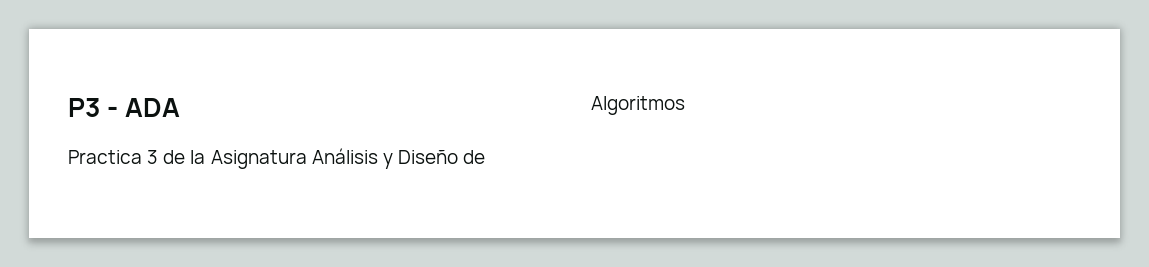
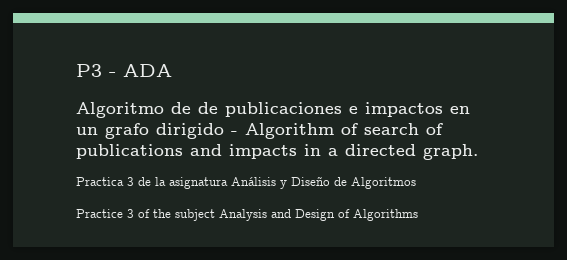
+ Algoritmo de de publicaciones e impactos en un grafo dirigido - Algorithm of search of publications and impacts in a directed graph.
- Practica 3 de la Asignatura Análisis y Diseño de Algoritmos
+ Practica 3 de la asignatura Análisis y Diseño de Algoritmos
+ Practice 3 of the subject Analysis and Design of Algorithms

